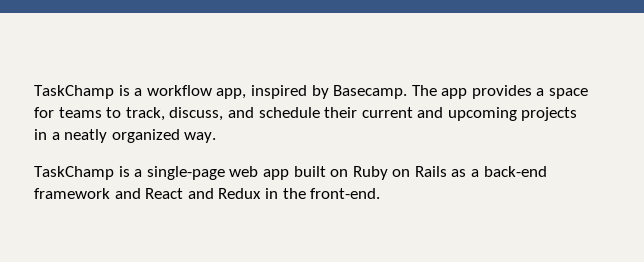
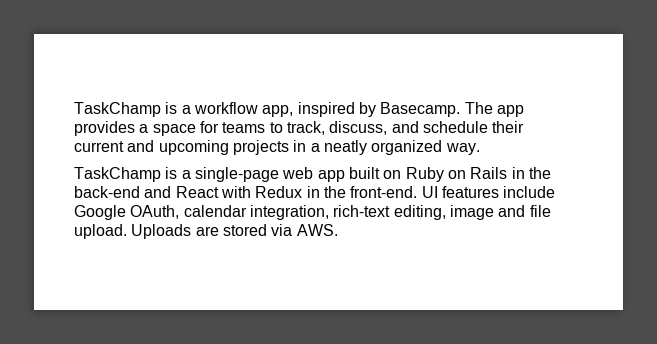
- TaskChamp is a single-page web app built on Ruby on Rails as a back-end framework and React and Redux in the front-end.
+ TaskChamp is a single-page web app built on Ruby on Rails in the back-end and React with Redux in the front-end.
+ UI features include Google OAuth, calendar integration, rich-text editing, image and file upload. Uploads are stored via AWS.

